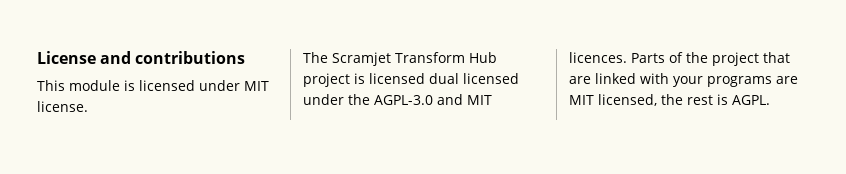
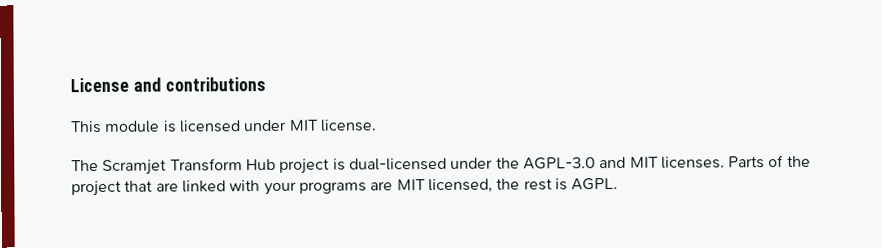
- The Scramjet Transform Hub project is licensed dual licensed under the AGPL-3.0 and MIT licences.
+ The Scramjet Transform Hub project is dual-licensed under the AGPL-3.0 and MIT licenses.

